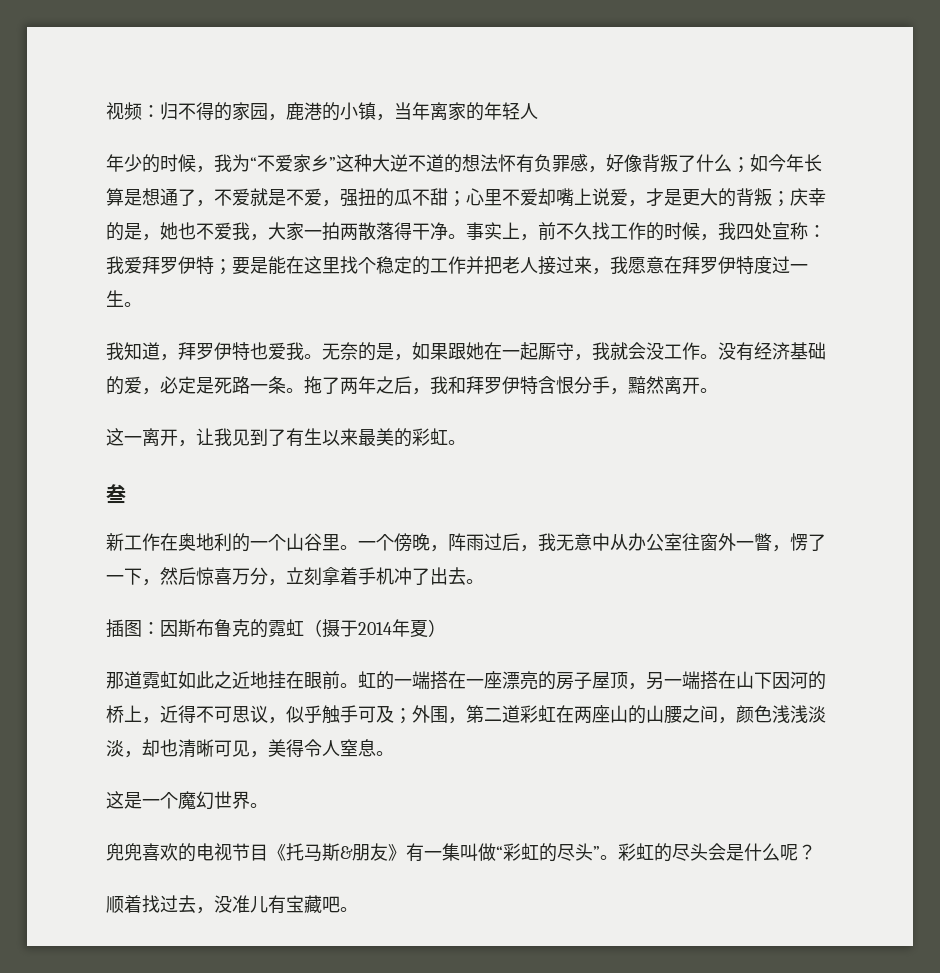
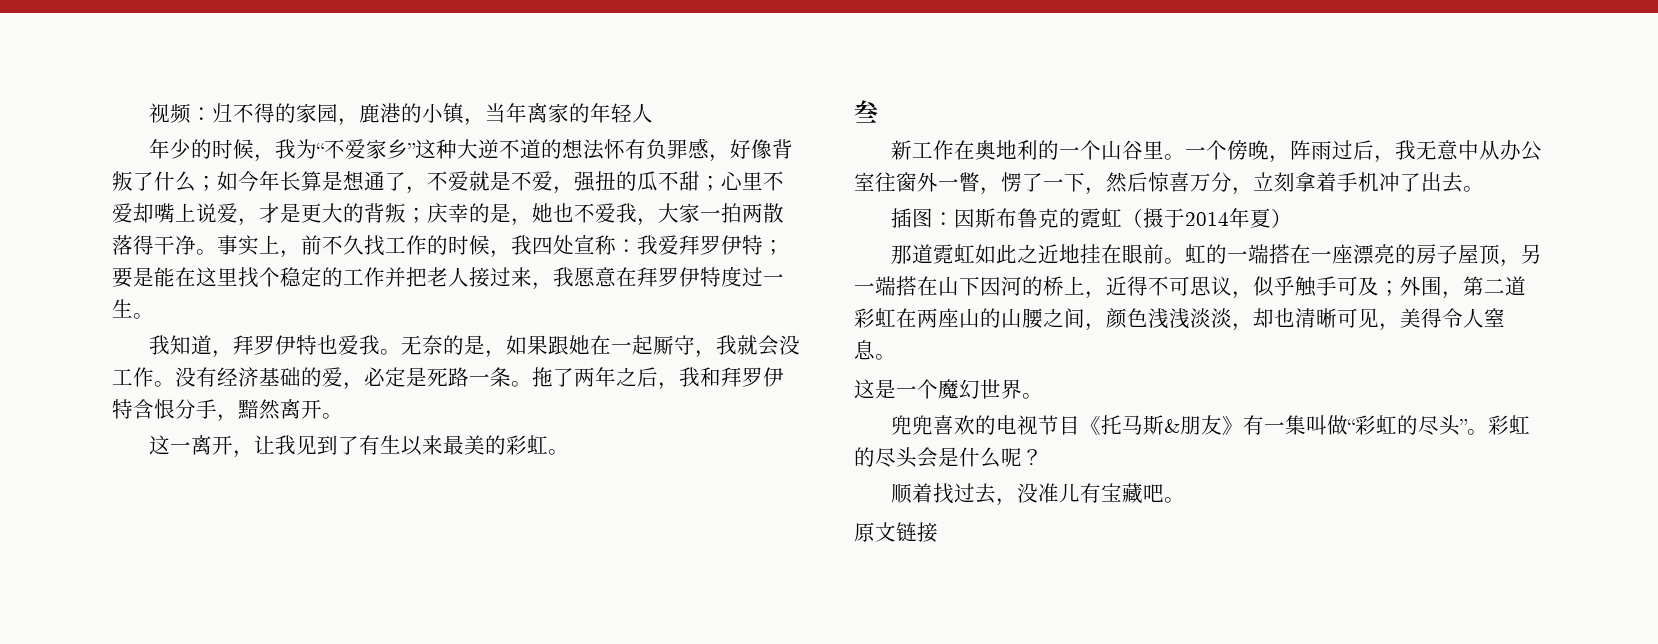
+ 原文链接

